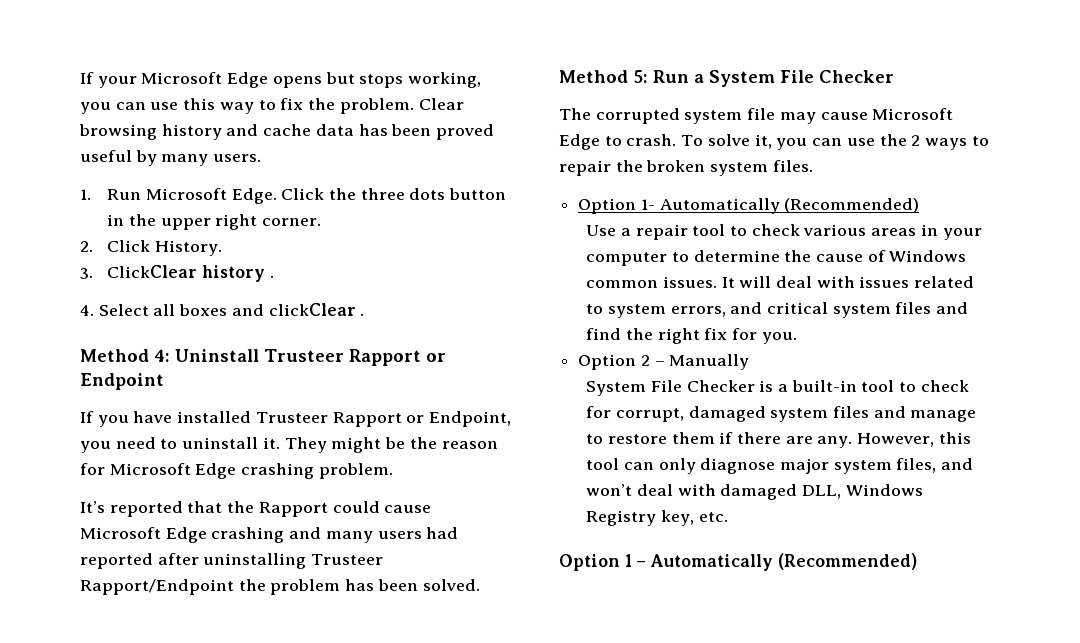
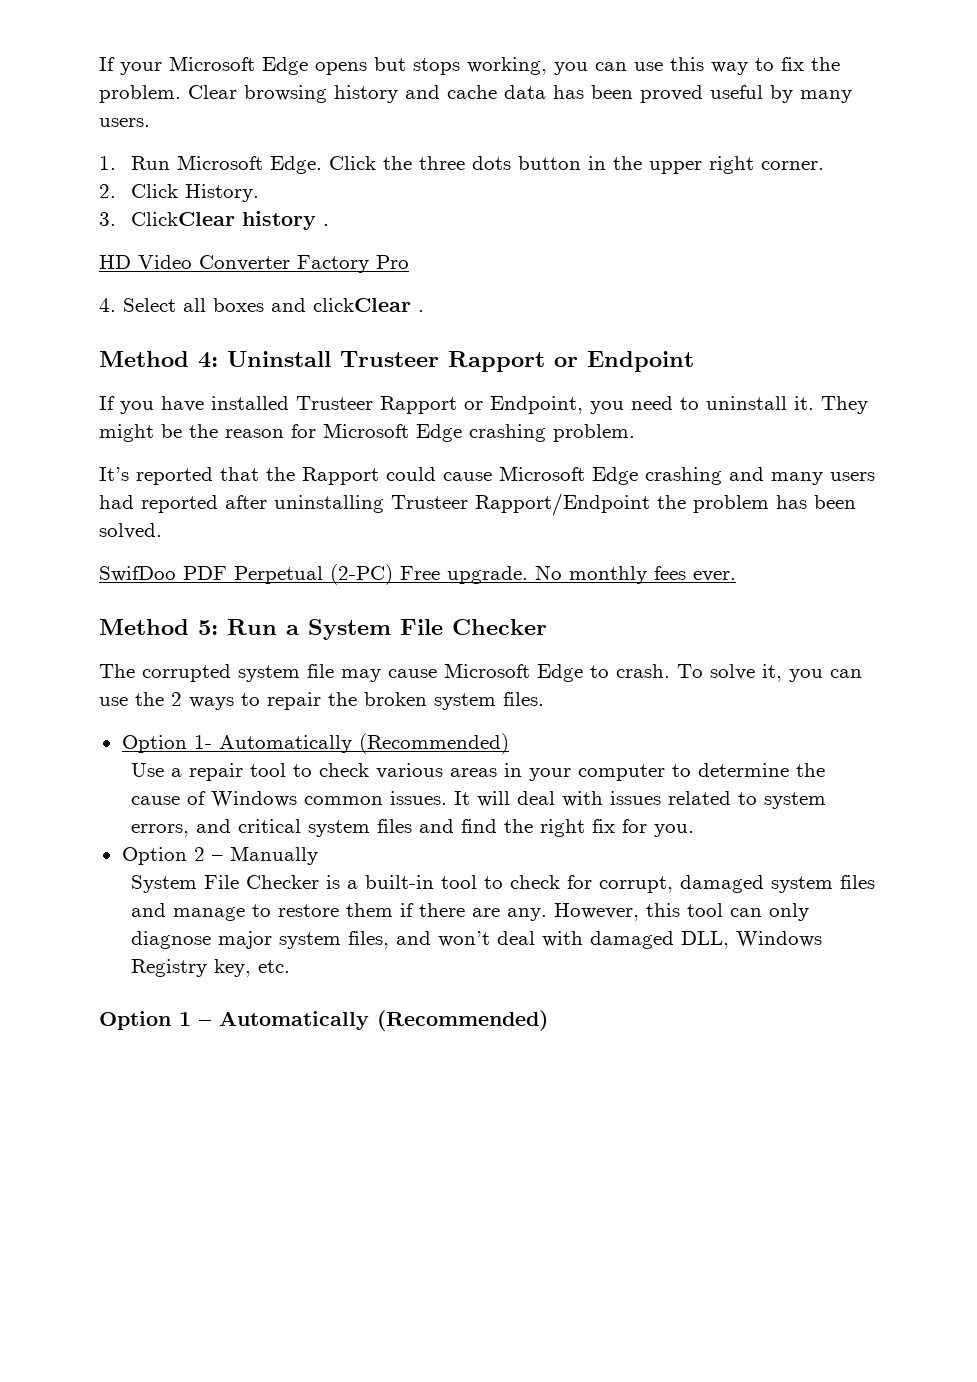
+ HD Video Converter Factory Pro
+ SwifDoo PDF Perpetual (2-PC) Free upgrade. No monthly fees ever.

